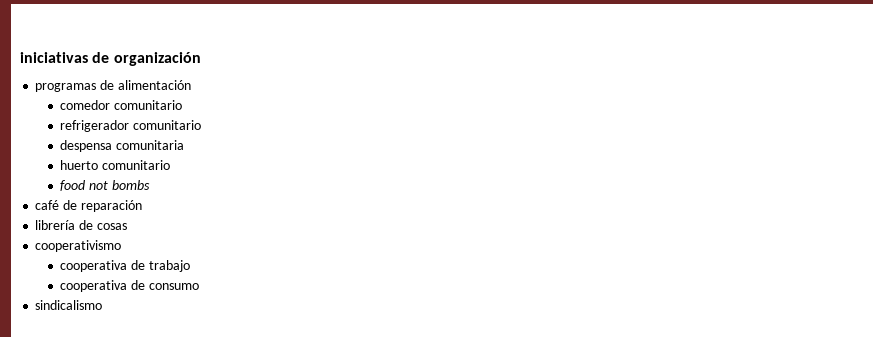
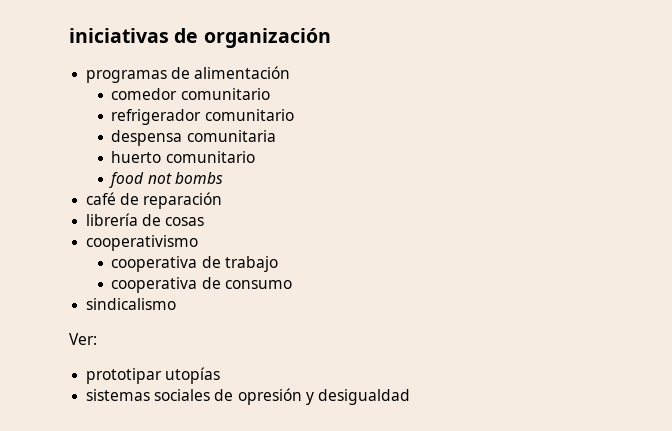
+ Ver:
+ prototipar utopías
+ sistemas sociales de opresión y desigualdad

